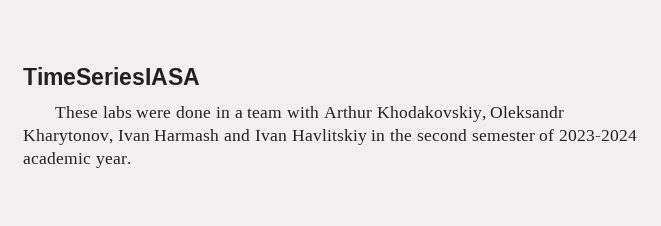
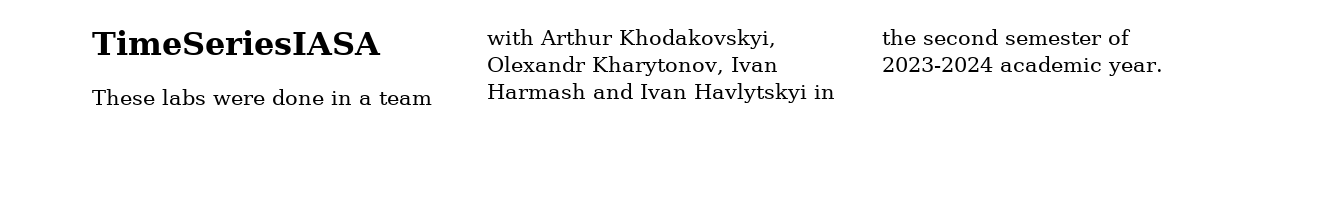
- These labs were done in a team with Arthur Khodakovskiy, Oleksandr Kharytonov, Ivan Harmash and Ivan Havlitskiy in the second semester of 2023-2024 academic year.
+ These labs were done in a team with Arthur Khodakovskyi, Olexandr Kharytonov, Ivan Harmash and Ivan Havlytskyi in the second semester of 2023-2024 academic year.

